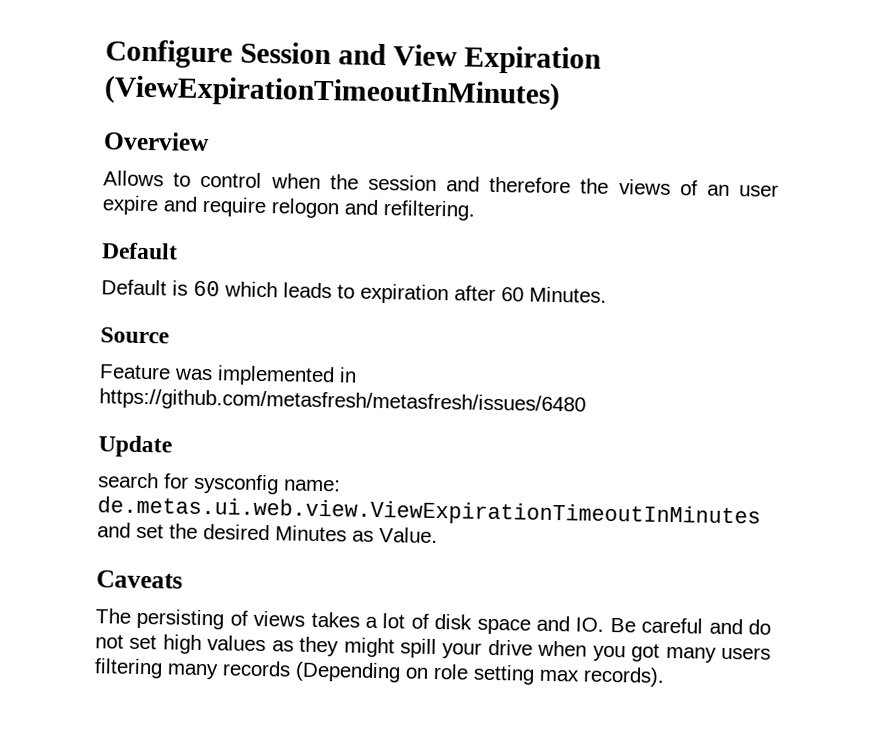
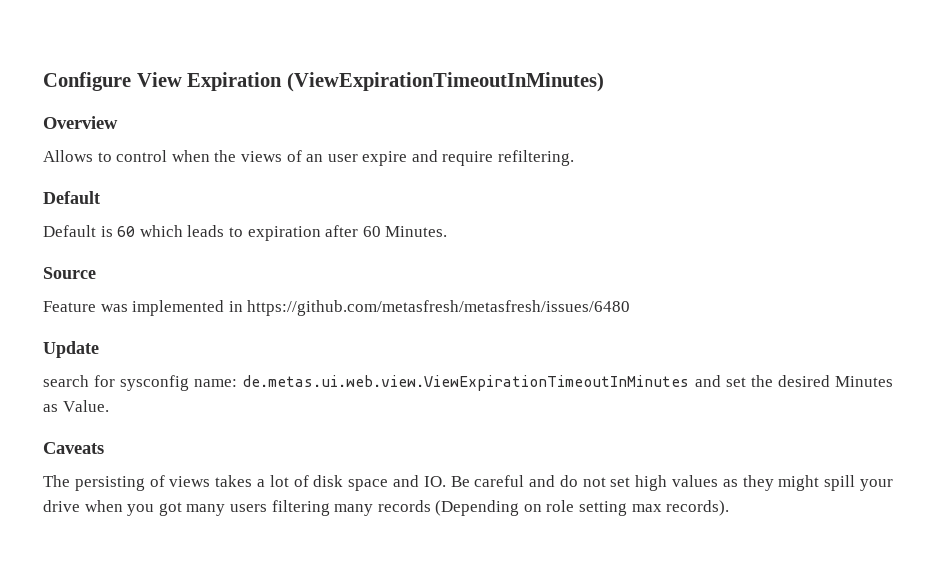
- Configure Session and View Expiration (ViewExpirationTimeoutInMinutes)
+ Configure View Expiration (ViewExpirationTimeoutInMinutes)
- Allows to control when the session and therefore the views of an user expire and require relogon and refiltering.
+ Allows to control when the views of an user expire and require refiltering.

